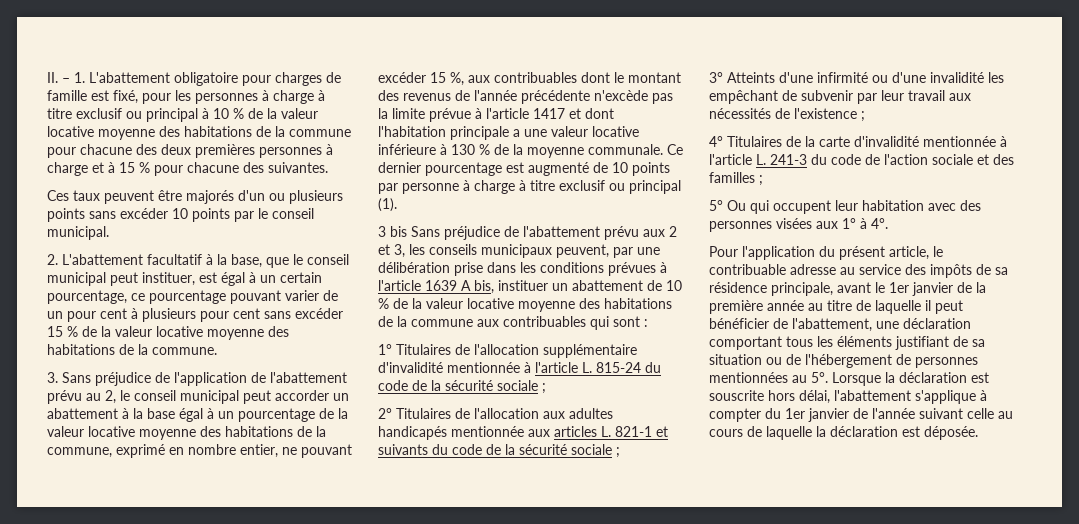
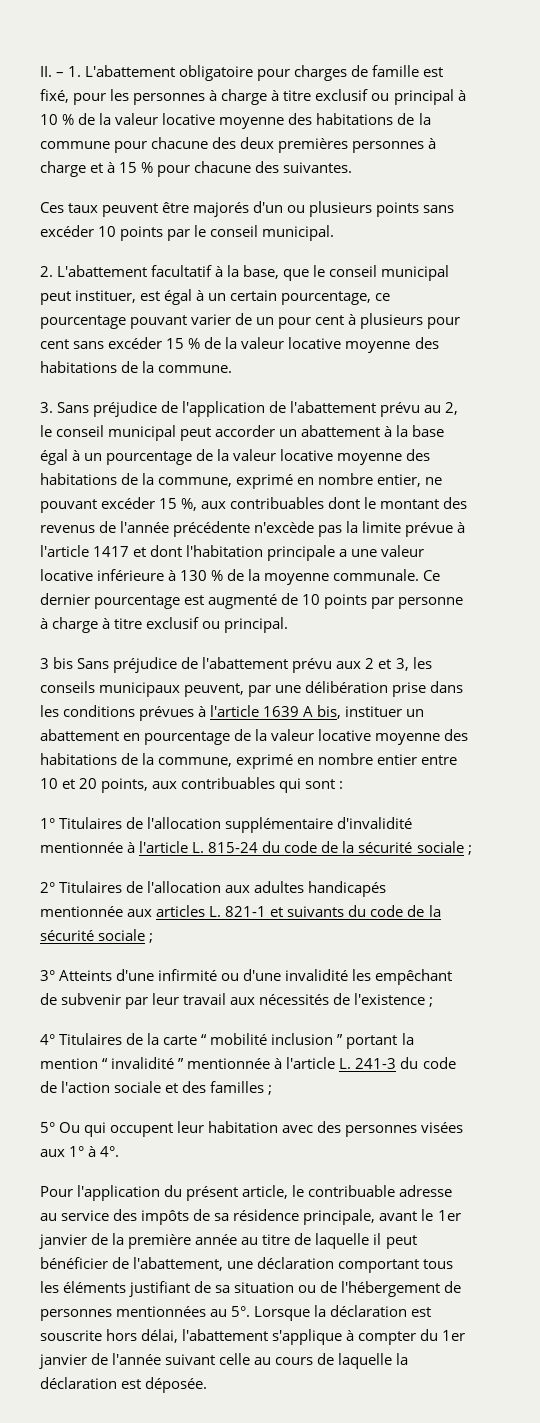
- Ce dernier pourcentage est augmenté de 10 points par personne à charge à titre exclusif ou principal (1).
+ Ce dernier pourcentage est augmenté de 10 points par personne à charge à titre exclusif ou principal.
- 3 bis Sans préjudice de l'abattement prévu aux 2 et 3, les conseils municipaux peuvent, par une délibération prise dans les conditions prévues à l'article 1639 A bis, instituer un abattement de 10 % de la valeur locative moyenne des habitations de la commune aux contribuables qui sont :
+ 3 bis Sans préjudice de l'abattement prévu aux 2 et 3, les conseils municipaux peuvent, par une délibération prise dans les conditions prévues à l'article 1639 A bis, instituer un abattement en pourcentage de la valeur locative moyenne des habitations de la commune, exprimé en nombre entier entre 10 et 20 points, aux contribuables qui sont :
- 4° Titulaires de la carte d'invalidité mentionnée à l'article L. 241-3 du code de l'action sociale et des familles ;
+ 4° Titulaires de la carte “ mobilité inclusion ” portant la mention “ invalidité ” mentionnée à l'article L. 241-3 du code de l'action sociale et des familles ;

